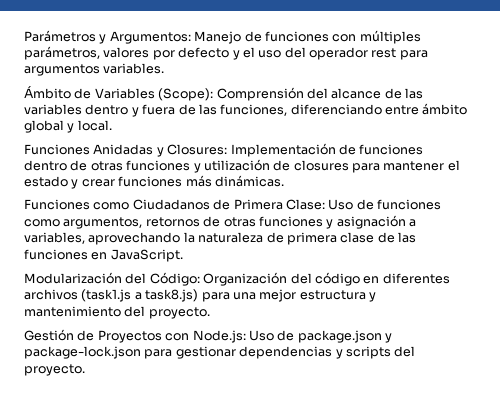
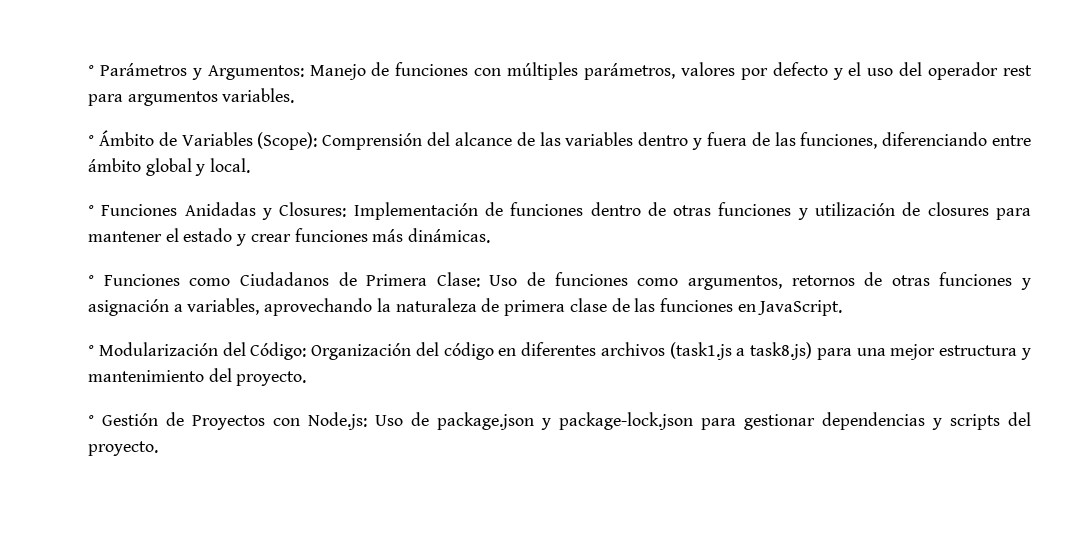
- Parámetros y Argumentos: Manejo de funciones con múltiples parámetros, valores por defecto y el uso del operador rest para argumentos variables.
+ ° Parámetros y Argumentos: Manejo de funciones con múltiples parámetros, valores por defecto y el uso del operador rest para argumentos variables.
- Ámbito de Variables (Scope): Comprensión del alcance de las variables dentro y fuera de las funciones, diferenciando entre ámbito global y local.
+ ° Ámbito de Variables (Scope): Comprensión del alcance de las variables dentro y fuera de las funciones, diferenciando entre ámbito global y local.
- Funciones Anidadas y Closures: Implementación de funciones dentro de otras funciones y utilización de closures para mantener el estado y crear funciones más dinámicas.
+ ° Funciones Anidadas y Closures: Implementación de funciones dentro de otras funciones y utilización de closures para mantener el estado y crear funciones más dinámicas.
- Funciones como Ciudadanos de Primera Clase: Uso de funciones como argumentos, retornos de otras funciones y asignación a variables, aprovechando la naturaleza de primera clase de las funciones en JavaScript.
+ ° Funciones como Ciudadanos de Primera Clase: Uso de funciones como argumentos, retornos de otras funciones y asignación a variables, aprovechando la naturaleza de primera clase de las funciones en JavaScript.
- Modularización del Código: Organización del código en diferentes archivos (task1.js a task8.js) para una mejor estructura y mantenimiento del proyecto.
+ ° Modularización del Código: Organización del código en diferentes archivos (task1.js a task8.js) para una mejor estructura y mantenimiento del proyecto.
- Gestión de Proyectos con Node.js: Uso de package.json y package-lock.json para gestionar dependencias y scripts del proyecto.
+ ° Gestión de Proyectos con Node.js: Uso de package.json y package-lock.json para gestionar dependencias y scripts del proyecto.

